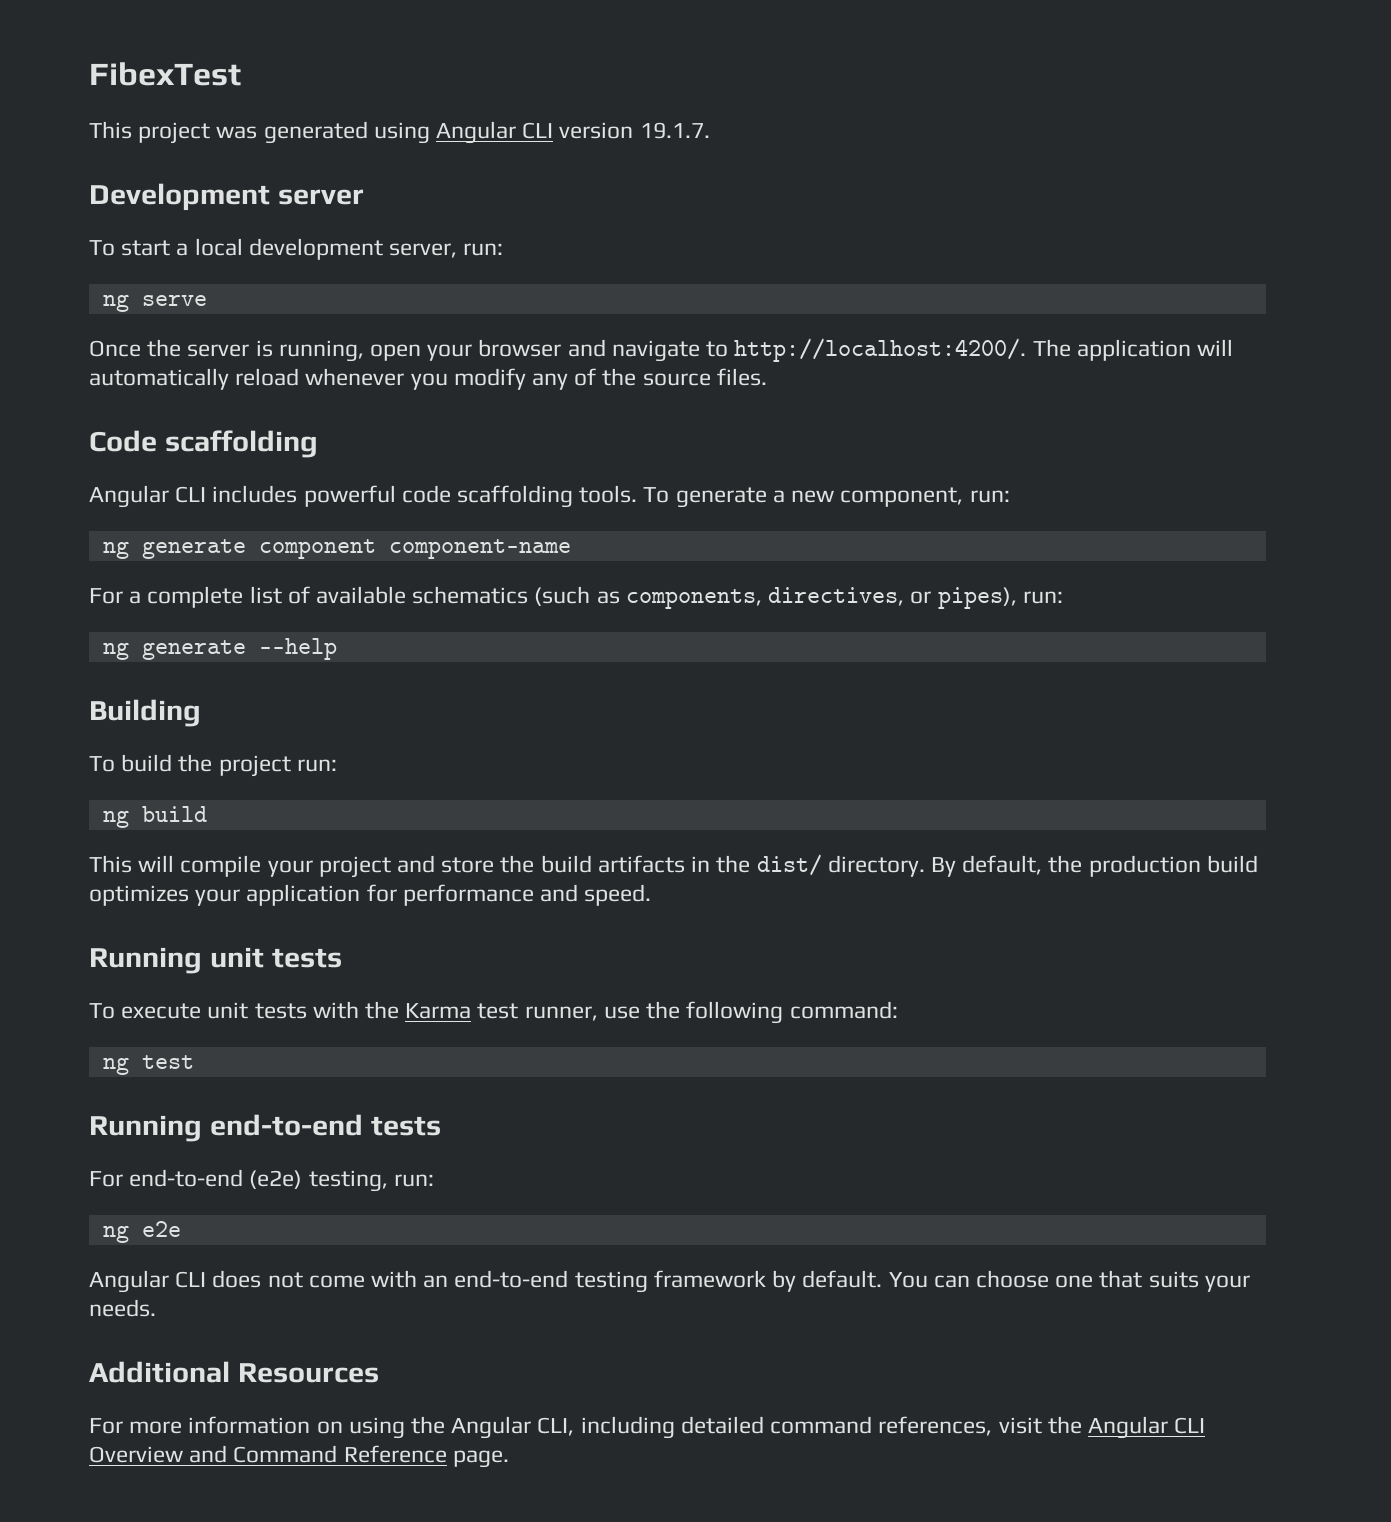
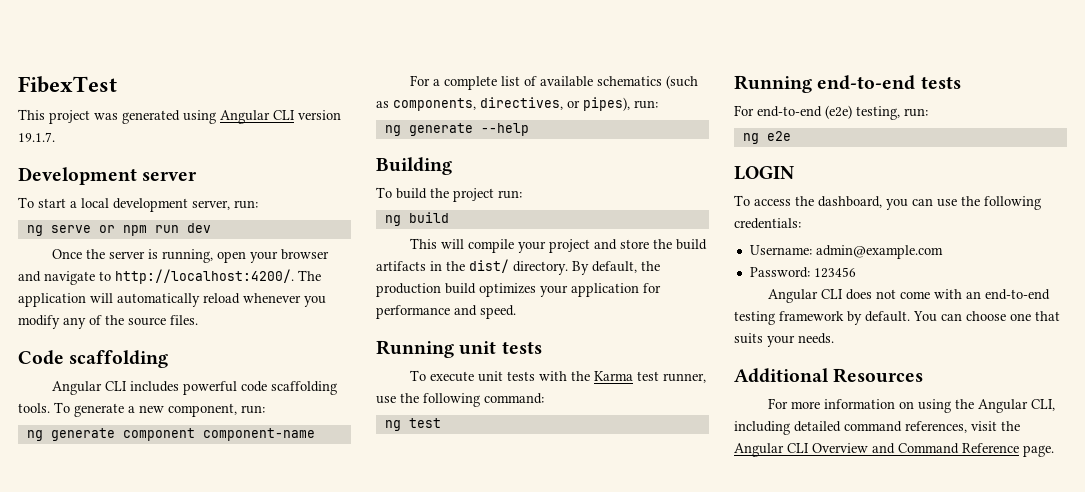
- ng serve
+ ng serve or npm run dev
+ LOGIN
+ To access the dashboard, you can use the following credentials:
+ Username: admin@example.com
+ Password: 123456

